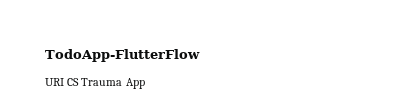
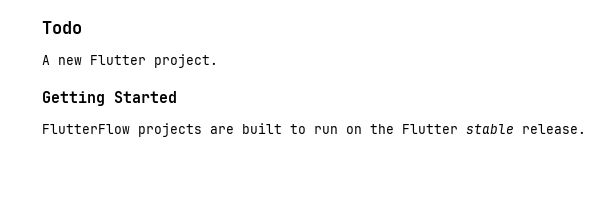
- TodoApp-FlutterFlow
- URI CS Trauma App
+ Todo
+ A new Flutter project.
+ Getting Started
+ FlutterFlow projects are built to run on the Flutter stable release.

